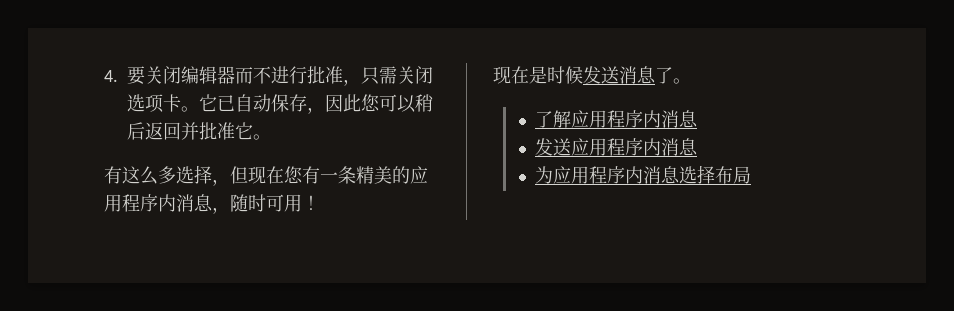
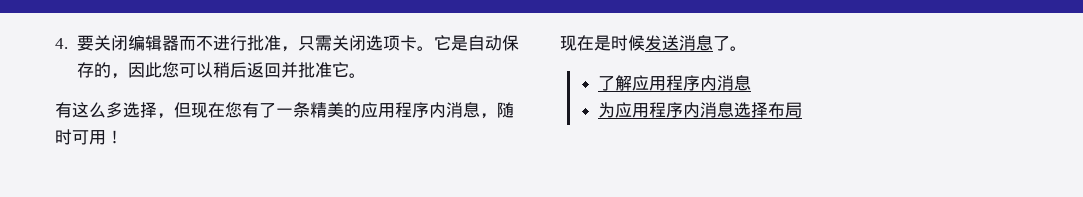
- 它已自动保存，因此您可以稍后返回并批准它。
+ 它是自动保存的，因此您可以稍后返回并批准它。
- 有这么多选择，但现在您有一条精美的应用程序内消息，随时可用！
+ 有这么多选择，但现在您有了一条精美的应用程序内消息，随时可用！
- 发送应用程序内消息

